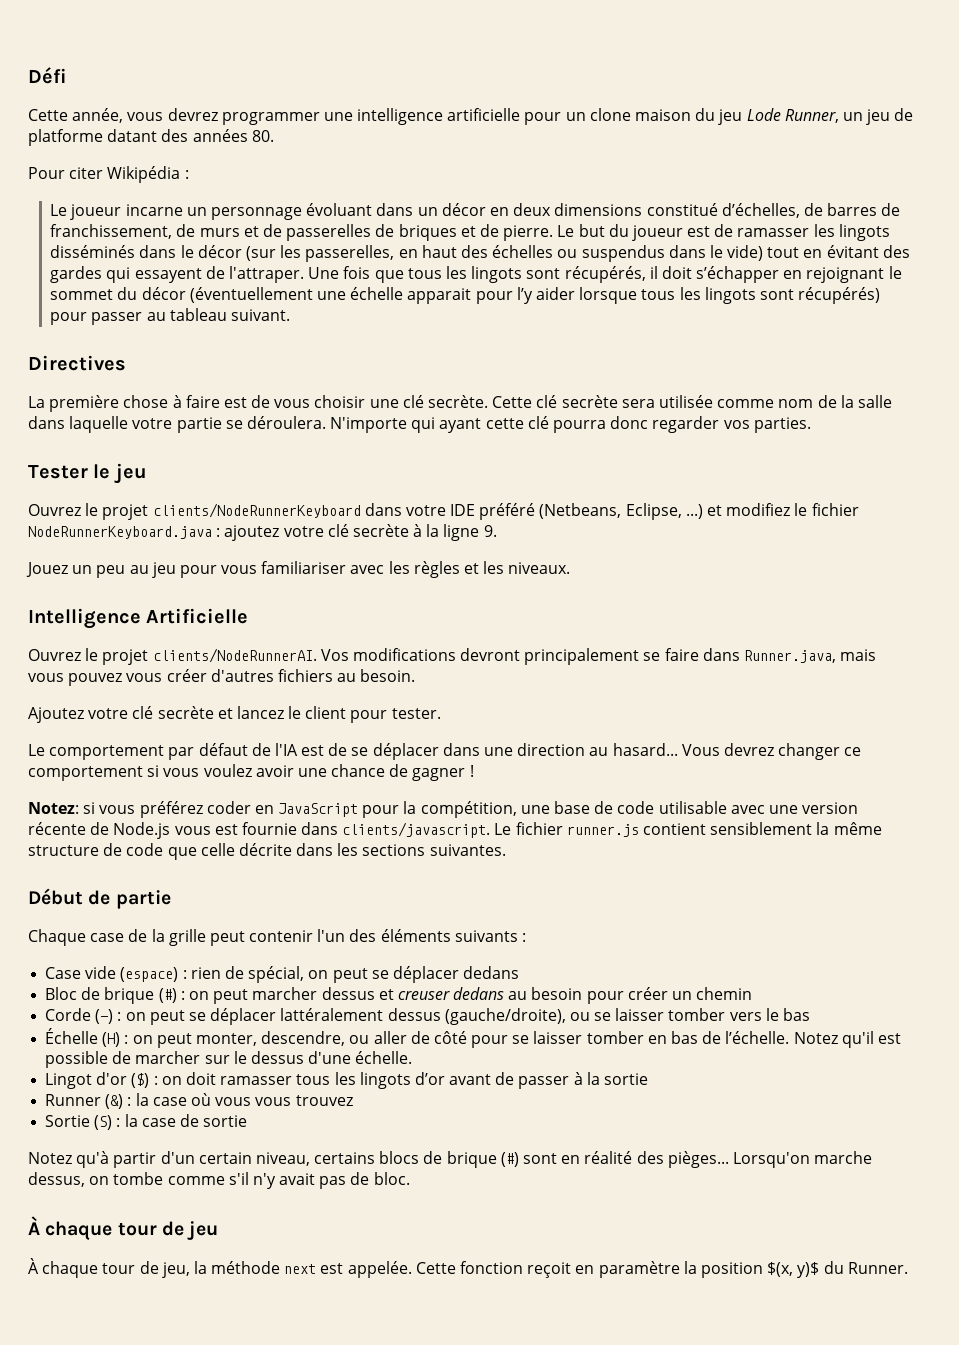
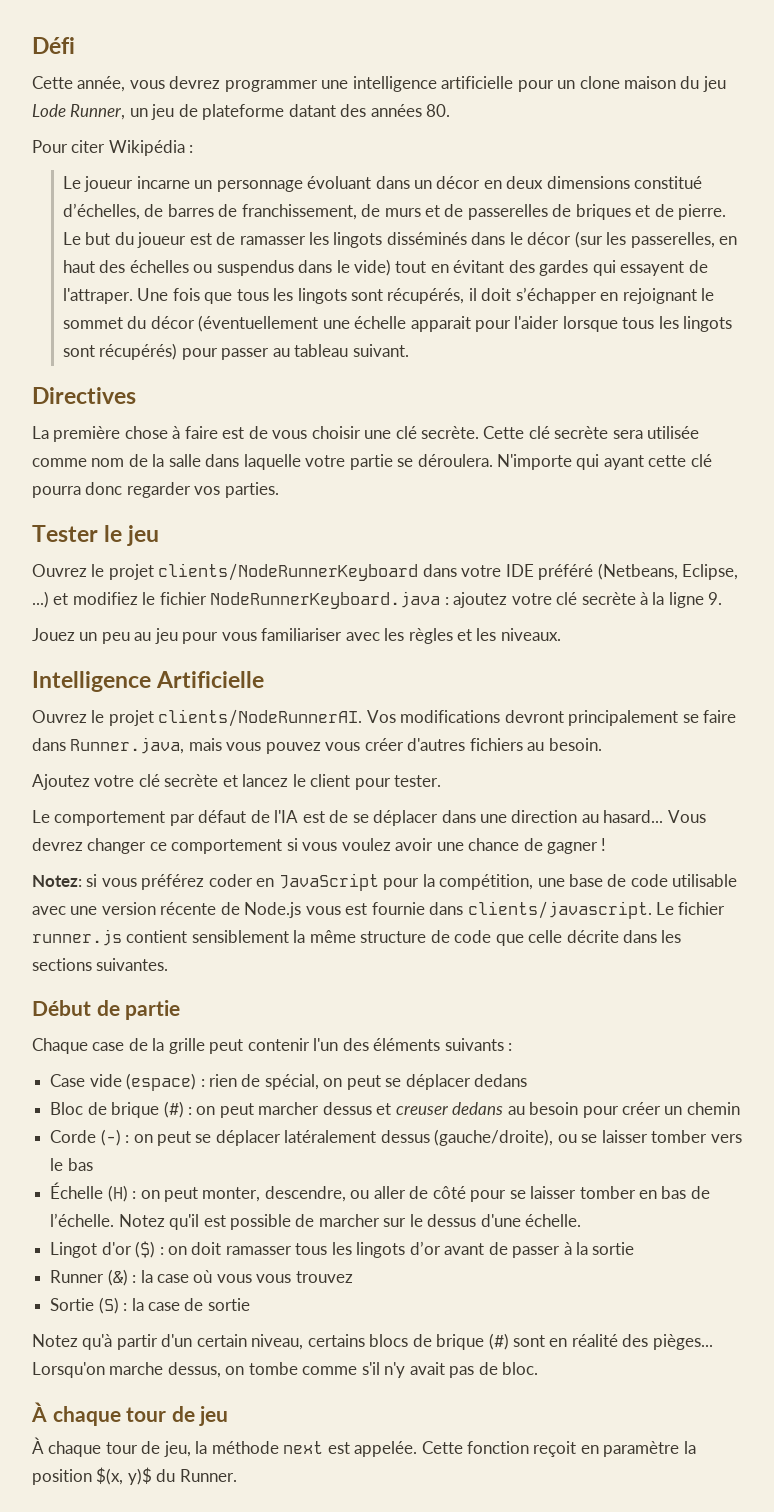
- Cette année, vous devrez programmer une intelligence artificielle pour un clone maison du jeu Lode Runner, un jeu de platforme datant des années 80.
+ Cette année, vous devrez programmer une intelligence artificielle pour un clone maison du jeu Lode Runner, un jeu de plateforme datant des années 80.
- Une fois que tous les lingots sont récupérés, il doit s’échapper en rejoignant le sommet du décor (éventuellement une échelle apparait pour l’y aider lorsque tous les lingots sont récupérés) pour passer au tableau suivant.
+ Une fois que tous les lingots sont récupérés, il doit s’échapper en rejoignant le sommet du décor (éventuellement une échelle apparait pour l'aider lorsque tous les lingots sont récupérés) pour passer au tableau suivant.
- Corde (-) : on peut se déplacer lattéralement dessus (gauche/droite), ou se laisser tomber vers le bas
+ Corde (-) : on peut se déplacer latéralement dessus (gauche/droite), ou se laisser tomber vers le bas

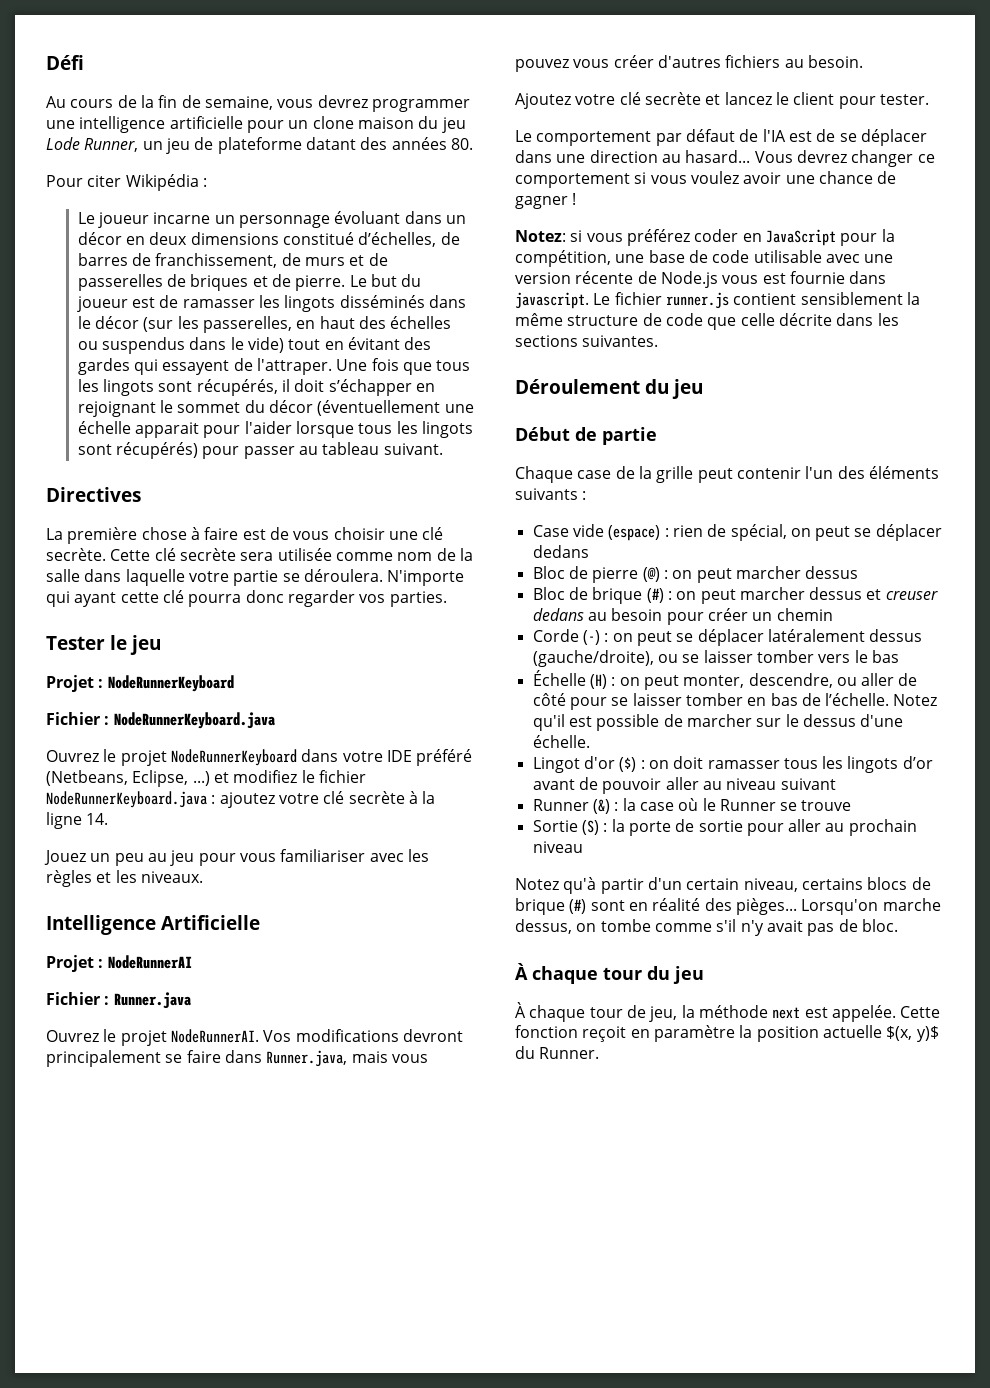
- Cette année, vous devrez programmer une intelligence artificielle pour un clone maison du jeu Lode Runner, un jeu de plateforme datant des années 80.
+ Au cours de la fin de semaine, vous devrez programmer une intelligence artificielle pour un clone maison du jeu Lode Runner, un jeu de plateforme datant des années 80.
- Ouvrez le projet clients/NodeRunnerKeyboard dans votre IDE préféré (Netbeans, Eclipse, ...) et modifiez le fichier NodeRunnerKeyboard.java : ajoutez votre clé secrète à la ligne 9.
+ Projet : NodeRunnerKeyboard
+ Fichier : NodeRunnerKeyboard.java
+ Ouvrez le projet NodeRunnerKeyboard dans votre IDE préféré (Netbeans, Eclipse, ...) et modifiez le fichier NodeRunnerKeyboard.java : ajoutez votre clé secrète à la ligne 14.
- Ouvrez le projet clients/NodeRunnerAI.
+ Projet : NodeRunnerAI
+ Fichier : Runner.java
+ Ouvrez le projet NodeRunnerAI.
- Notez: si vous préférez coder en JavaScript pour la compétition, une base de code utilisable avec une version récente de Node.js vous est fournie dans clients/javascript.
+ Notez: si vous préférez coder en JavaScript pour la compétition, une base de code utilisable avec une version récente de Node.js vous est fournie dans javascript.
+ Déroulement du jeu
+ Bloc de pierre (@) : on peut marcher dessus
- Lingot d'or ($) : on doit ramasser tous les lingots d’or avant de passer à la sortie
+ Lingot d'or ($) : on doit ramasser tous les lingots d’or avant de pouvoir aller au niveau suivant
- Runner (&) : la case où vous vous trouvez
+ Runner (&) : la case où le Runner se trouve
- Sortie (S) : la case de sortie
+ Sortie (S) : la porte de sortie pour aller au prochain niveau
- À chaque tour de jeu
+ À chaque tour du jeu
- Cette fonction reçoit en paramètre la position $(x, y)$ du Runner.
+ Cette fonction reçoit en paramètre la position actuelle $(x, y)$ du Runner.

